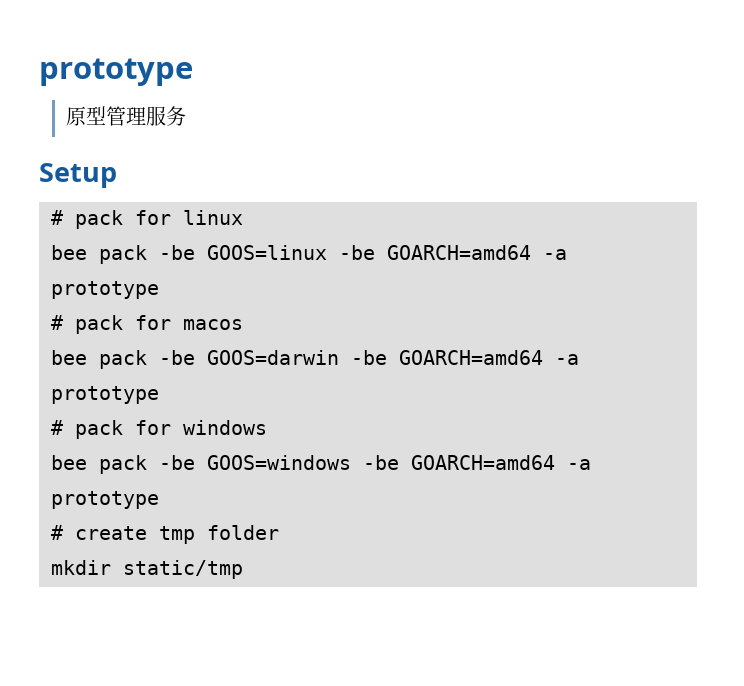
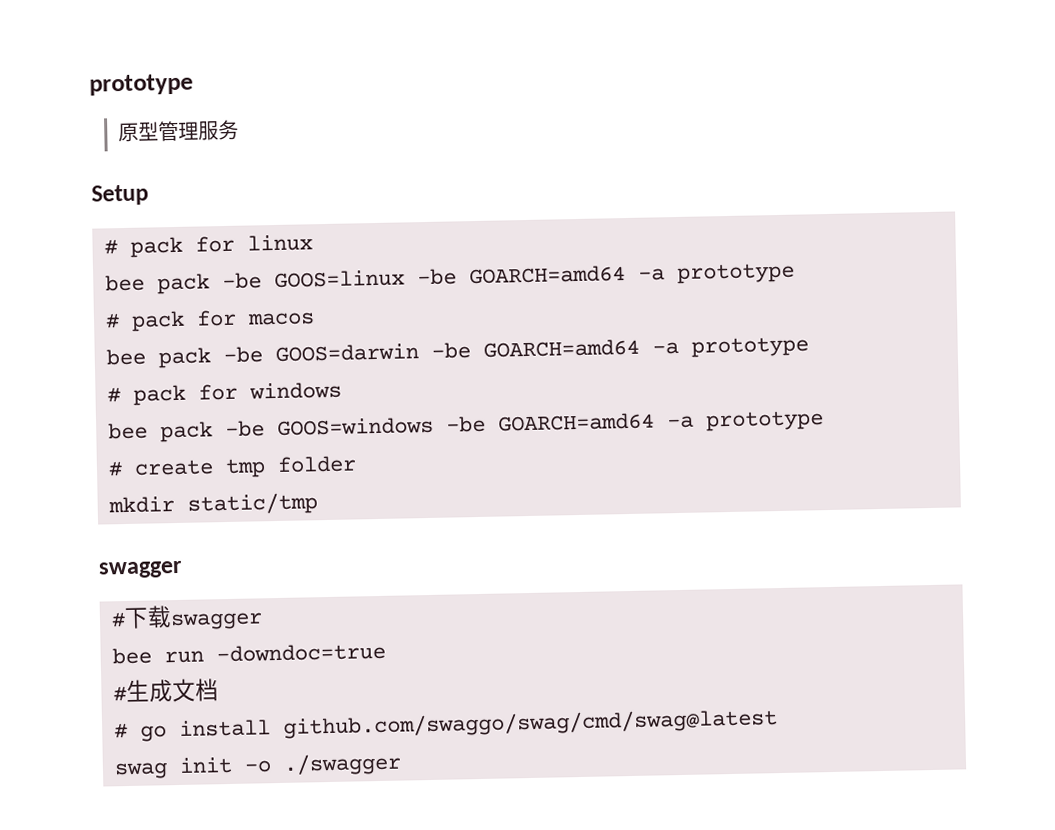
  mkdir static/tmp
+ swagger
+ #下载swagger
+ bee run -downdoc=true
+ #生成文档
+ # go install github.com/swaggo/swag/cmd/swag@latest
+ swag init -o ./swagger

